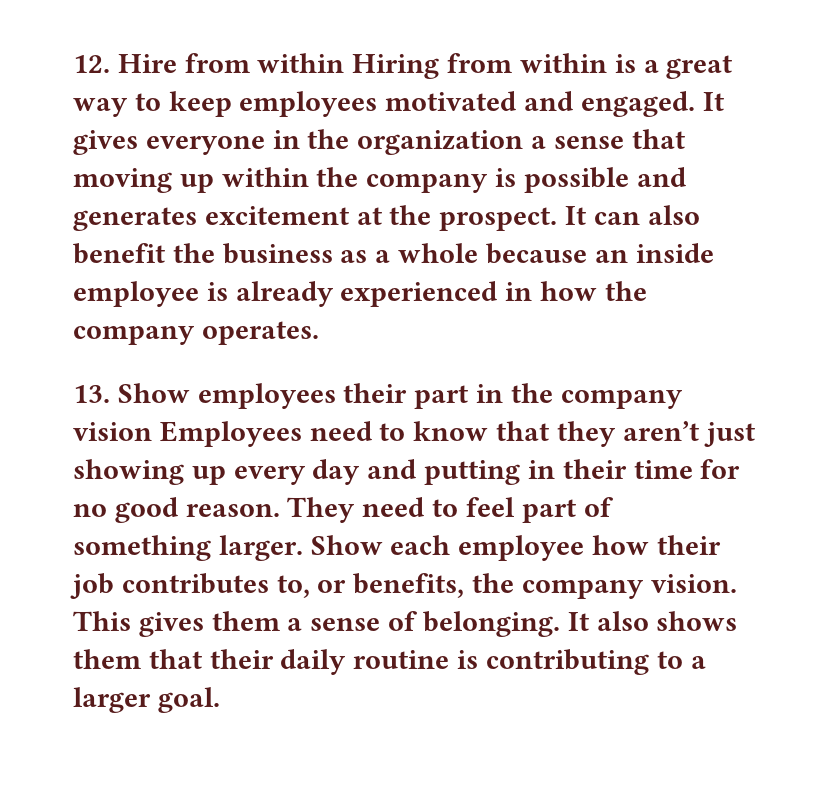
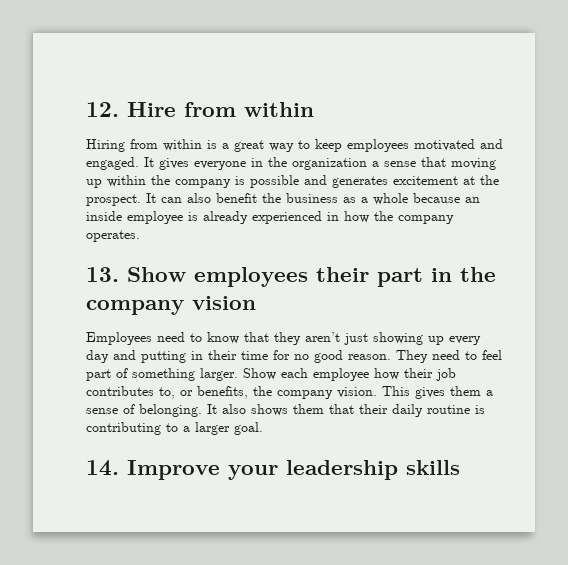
- 12. Hire from within Hiring from within is a great way to keep employees motivated and engaged.
+ 12. Hire from within
+ Hiring from within is a great way to keep employees motivated and engaged.
- 13. Show employees their part in the company vision Employees need to know that they aren’t just showing up every day and putting in their time for no good reason.
+ 13. Show employees their part in the company vision
+ Employees need to know that they aren’t just showing up every day and putting in their time for no good reason.
+ 14. Improve your leadership skills

